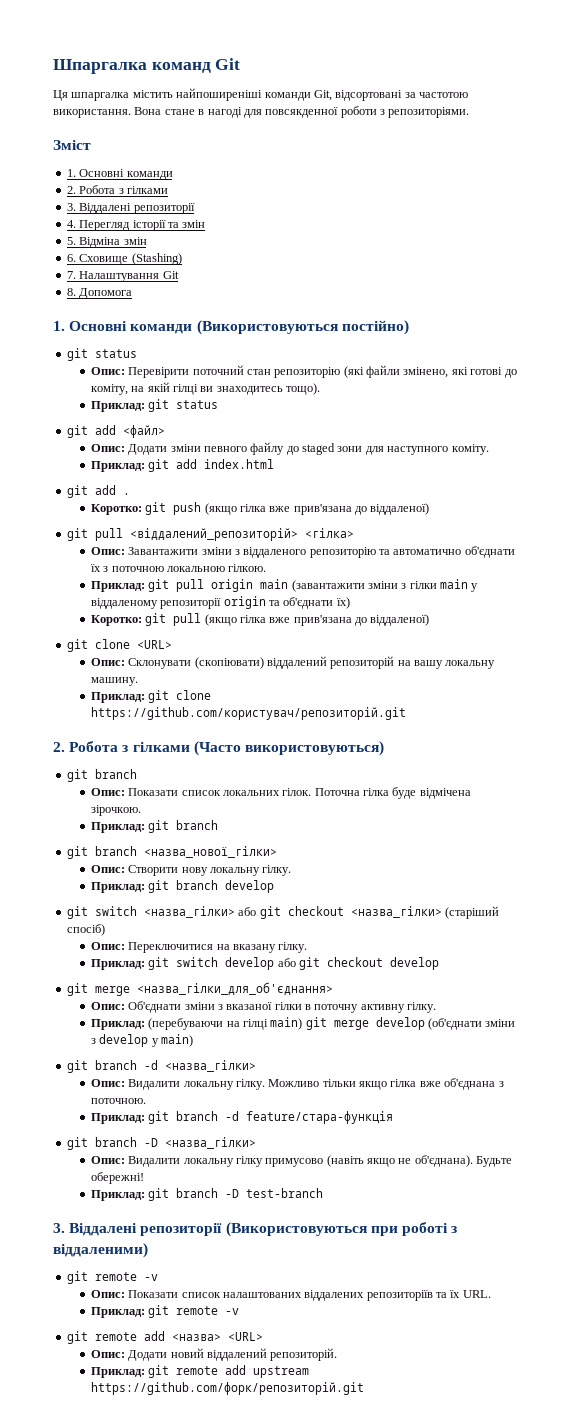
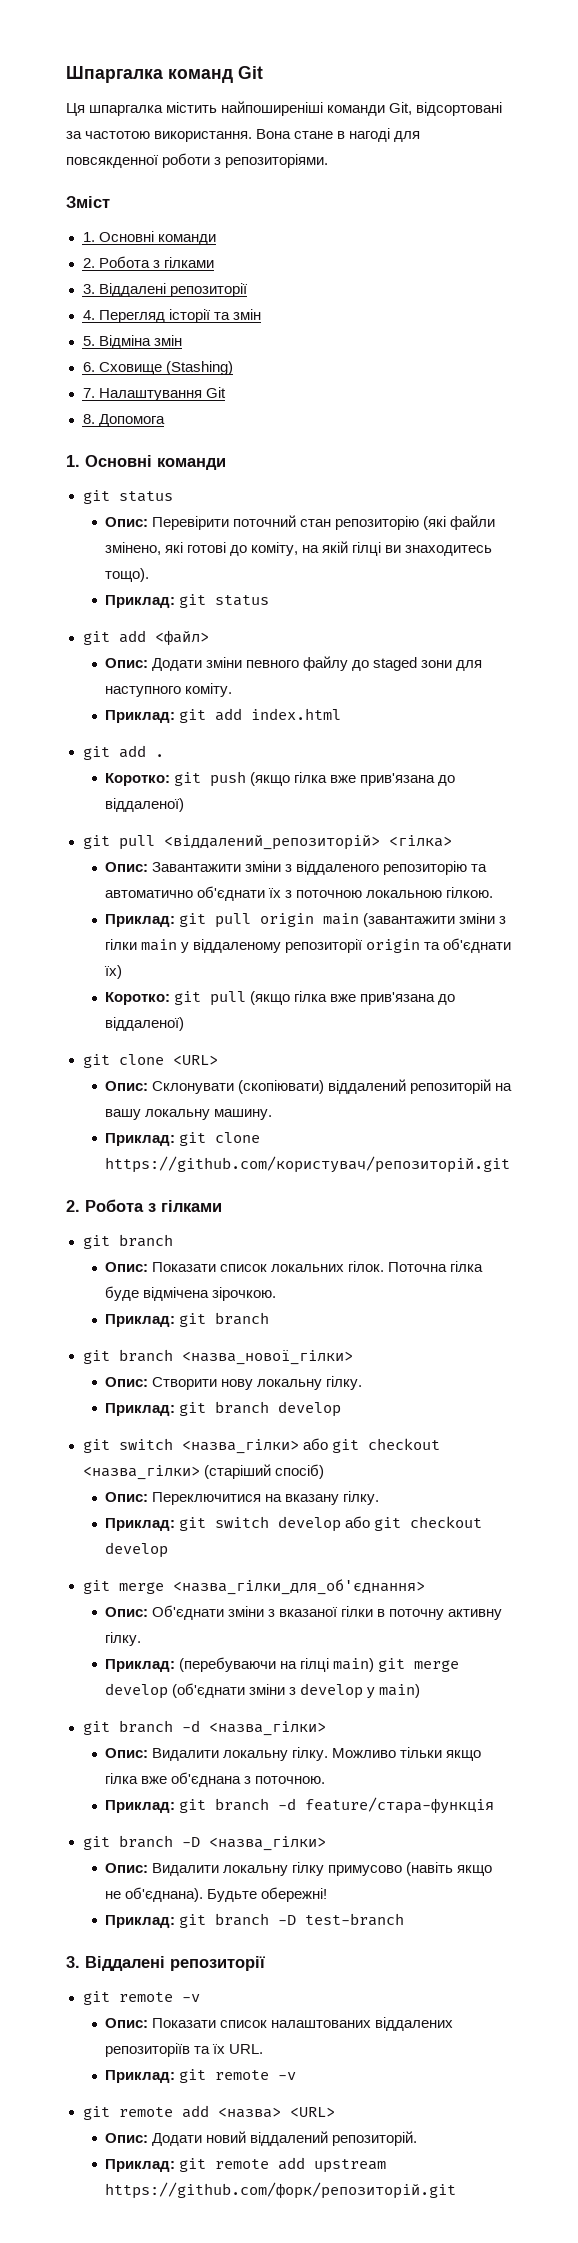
  8. Допомога
- 1. Основні команди (Використовуються постійно)
+ 1. Основні команди
  Приклад: git clone https://github.com/користувач/репозиторій.git
- 2. Робота з гілками (Часто використовуються)
+ 2. Робота з гілками
  Приклад: git branch -D test-branch
- 3. Віддалені репозиторії (Використовуються при роботі з віддаленими)
+ 3. Віддалені репозиторії

